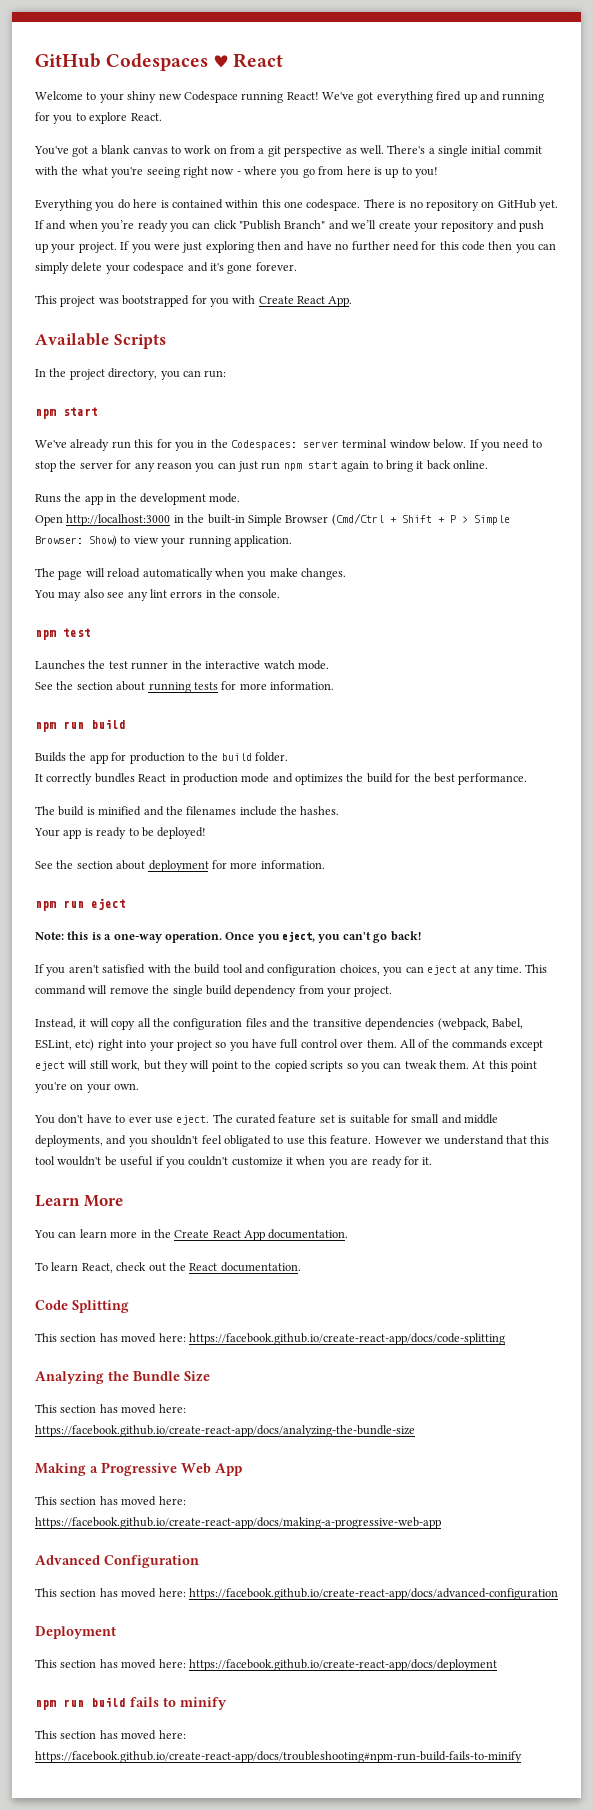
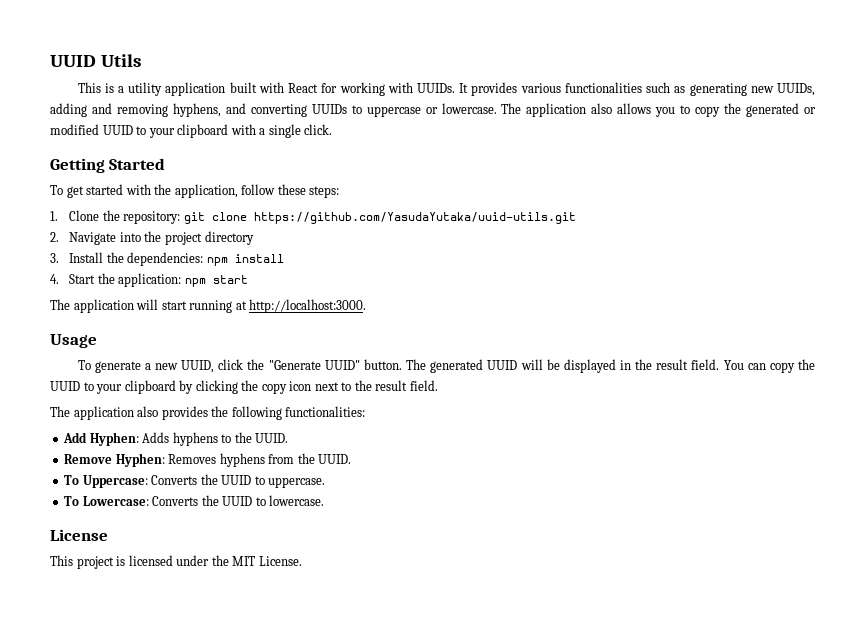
- GitHub Codespaces ♥ React
- Welcome to your shiny new Codespace running React! We've got everything fired up and running for you to explore React.
- You've got a blank canvas to work on from a git perspective as well. There's a single initial commit with the what you're seeing right now - where you go from here is up to you!
- Everything you do here is contained within this one codespace. There is no repository on GitHub yet. If and when you’re ready you can click "Publish Branch" and we’ll create your repository and push up your project. If you were just exploring then and have no further need for this code then you can simply delete your codespace and it's gone forever.
- This project was bootstrapped for you with Create React App.
- Available Scripts
- In the project directory, you can run:
- npm start
- We've already run this for you in the Codespaces: server terminal window below. If you need to stop the server for any reason you can just run npm start again to bring it back online.
- Runs the app in the development mode.
- Open http://localhost:3000 in the built-in Simple Browser (Cmd/Ctrl + Shift + P > Simple Browser: Show) to view your running application.
- The page will reload automatically when you make changes.
- You may also see any lint errors in the console.
- npm test
- Launches the test runner in the interactive watch mode.
- See the section about running tests for more information.
- npm run build
- Builds the app for production to the build folder.
- It correctly bundles React in production mode and optimizes the build for the best performance.
- The build is minified and the filenames include the hashes.
- Your app is ready to be deployed!
- See the section about deployment for more information.
- npm run eject
- Note: this is a one-way operation. Once you eject, you can't go back!
- If you aren't satisfied with the build tool and configuration choices, you can eject at any time. This command will remove the single build dependency from your project.
- Instead, it will copy all the configuration files and the transitive dependencies (webpack, Babel, ESLint, etc) right into your project so you have full control over them. All of the commands except eject will still work, but they will point to the copied scripts so you can tweak them. At this point you're on your own.
- You don't have to ever use eject. The curated feature set is suitable for small and middle deployments, and you shouldn't feel obligated to use this feature. However we understand that this tool wouldn't be useful if you couldn't customize it when you are ready for it.
- Learn More
- You can learn more in the Create React App documentation.
- To learn React, check out the React documentation.
- Code Splitting
- This section has moved here: https://facebook.github.io/create-react-app/docs/code-splitting
- Analyzing the Bundle Size
- This section has moved here: https://facebook.github.io/create-react-app/docs/analyzing-the-bundle-size
- Making a Progressive Web App
- This section has moved here: https://facebook.github.io/create-react-app/docs/making-a-progressive-web-app
- Advanced Configuration
- This section has moved here: https://facebook.github.io/create-react-app/docs/advanced-configuration
- Deployment
- This section has moved here: https://facebook.github.io/create-react-app/docs/deployment
- npm run build fails to minify
- This section has moved here: https://facebook.github.io/create-react-app/docs/troubleshooting#npm-run-build-fails-to-minify
+ UUID Utils
+ This is a utility application built with React for working with UUIDs. It provides various functionalities such as generating new UUIDs, adding and removing hyphens, and converting UUIDs to uppercase or lowercase. The application also allows you to copy the generated or modified UUID to your clipboard with a single click.
+ Getting Started
+ To get started with the application, follow these steps:
+ 1. Clone the repository: git clone https://github.com/YasudaYutaka/uuid-utils.git
+ 2. Navigate into the project directory
+ 3. Install the dependencies: npm install
+ 4. Start the application: npm start
+ The application will start running at http://localhost:3000.
+ Usage
+ To generate a new UUID, click the "Generate UUID" button. The generated UUID will be displayed in the result field. You can copy the UUID to your clipboard by clicking the copy icon next to the result field.
+ The application also provides the following functionalities:
+ Add Hyphen: Adds hyphens to the UUID.
+ Remove Hyphen: Removes hyphens from the UUID.
+ To Uppercase: Converts the UUID to uppercase.
+ To Lowercase: Converts the UUID to lowercase.
+ License
+ This project is licensed under the MIT License.

